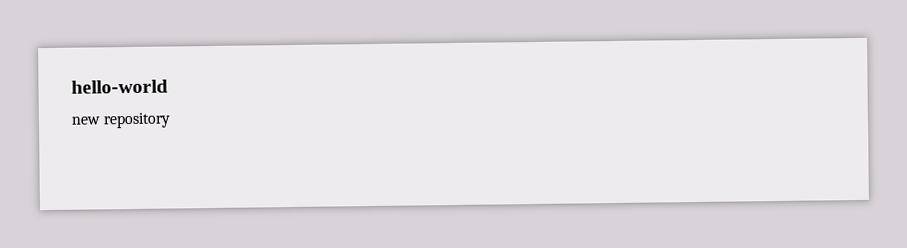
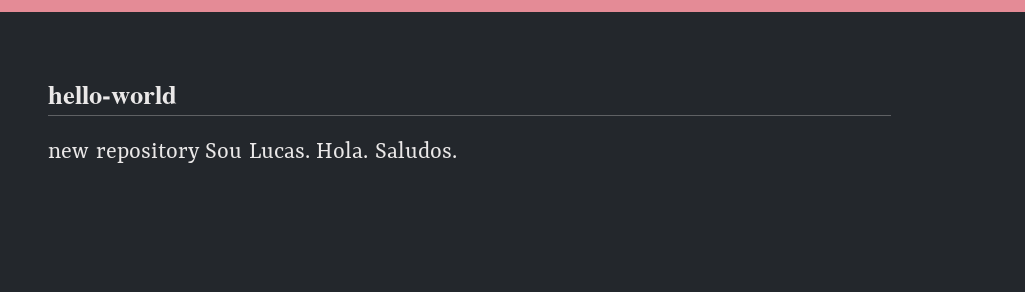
- new repository
+ new repository Sou Lucas. Hola. Saludos.

